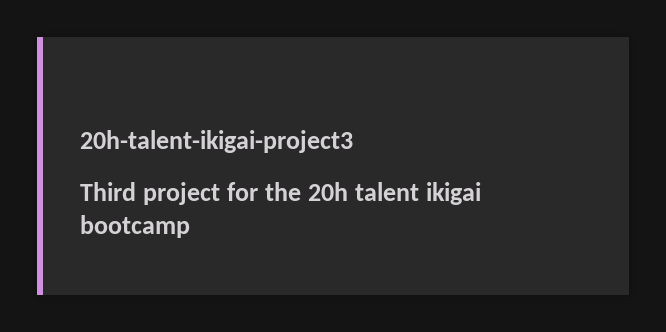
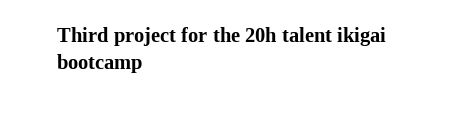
- 20h-talent-ikigai-project3

